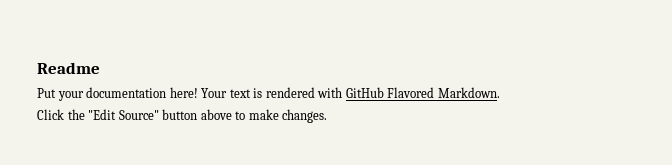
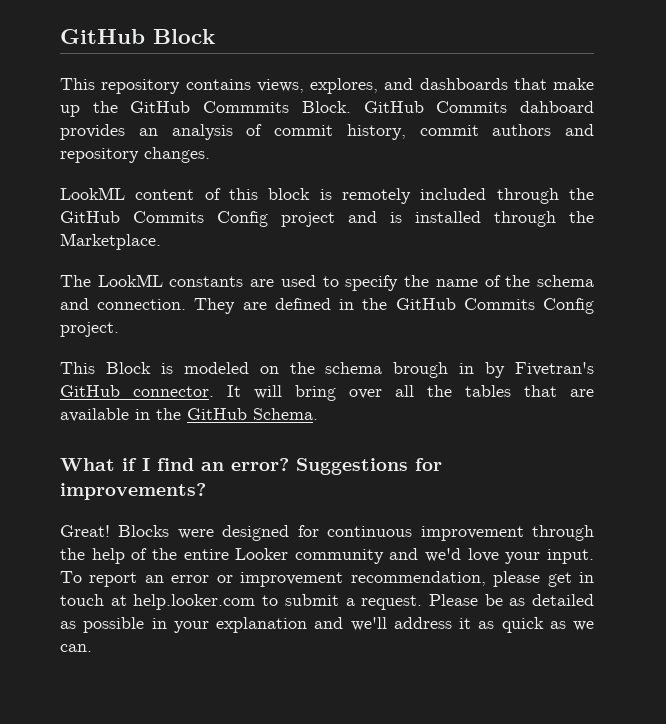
- Readme
- Put your documentation here! Your text is rendered with GitHub Flavored Markdown.
- Click the "Edit Source" button above to make changes.
+ GitHub Block
+ This repository contains views, explores, and dashboards that make up the GitHub Commmits Block. GitHub Commits dahboard provides an analysis of commit history, commit authors and repository changes.
+ LookML content of this block is remotely included through the GitHub Commits Config project and is installed through the Marketplace.
+ The LookML constants are used to specify the name of the schema and connection. They are defined in the GitHub Commits Config project.
+ This Block is modeled on the schema brough in by Fivetran's GitHub connector. It will bring over all the tables that are available in the GitHub Schema.
+ What if I find an error? Suggestions for improvements?
+ Great! Blocks were designed for continuous improvement through the help of the entire Looker community and we'd love your input. To report an error or improvement recommendation, please get in touch at help.looker.com to submit a request. Please be as detailed as possible in your explanation and we'll address it as quick as we can.

